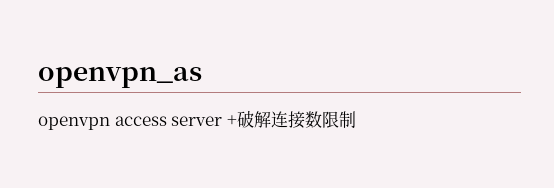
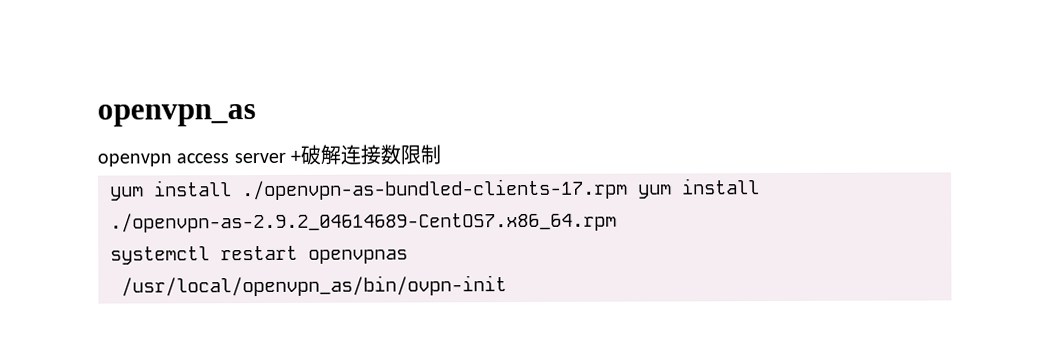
+ yum install ./openvpn-as-bundled-clients-17.rpm yum install ./openvpn-as-2.9.2_04614689-CentOS7.x86_64.rpm
+ systemctl restart openvpnas
+ /usr/local/openvpn_as/bin/ovpn-init

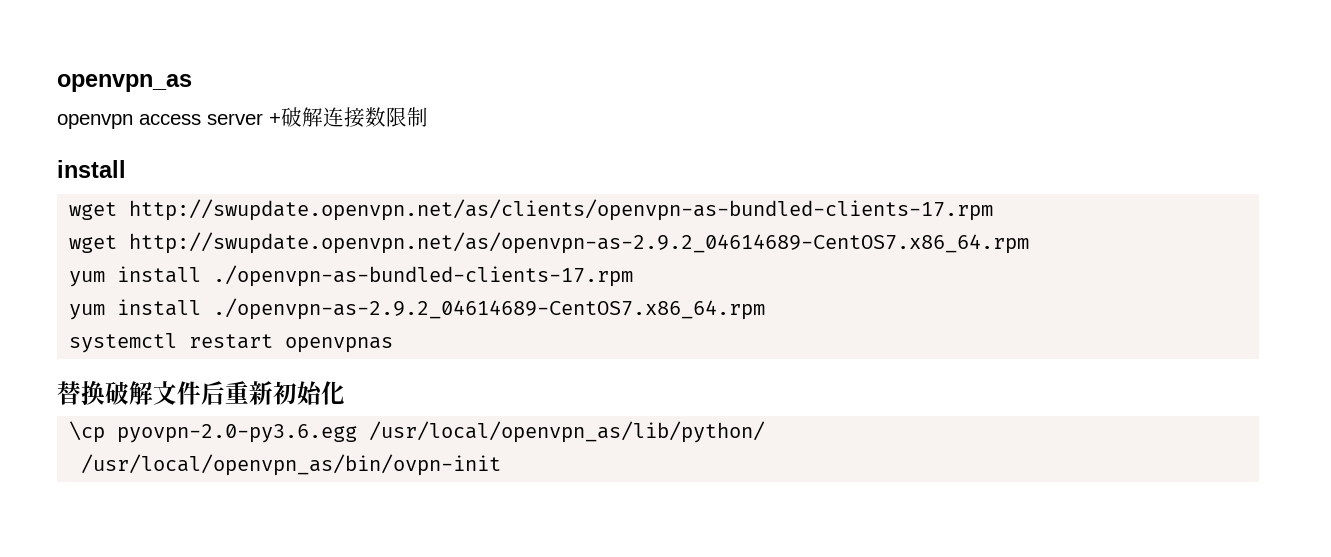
  openvpn access server +破解连接数限制
+ install
+ wget http://swupdate.openvpn.net/as/clients/openvpn-as-bundled-clients-17.rpm
+ wget http://swupdate.openvpn.net/as/openvpn-as-2.9.2_04614689-CentOS7.x86_64.rpm
- yum install ./openvpn-as-bundled-clients-17.rpm yum install ./openvpn-as-2.9.2_04614689-CentOS7.x86_64.rpm
+ yum install ./openvpn-as-bundled-clients-17.rpm
+ yum install ./openvpn-as-2.9.2_04614689-CentOS7.x86_64.rpm
+ 替换破解文件后重新初始化
+ \cp pyovpn-2.0-py3.6.egg /usr/local/openvpn_as/lib/python/

